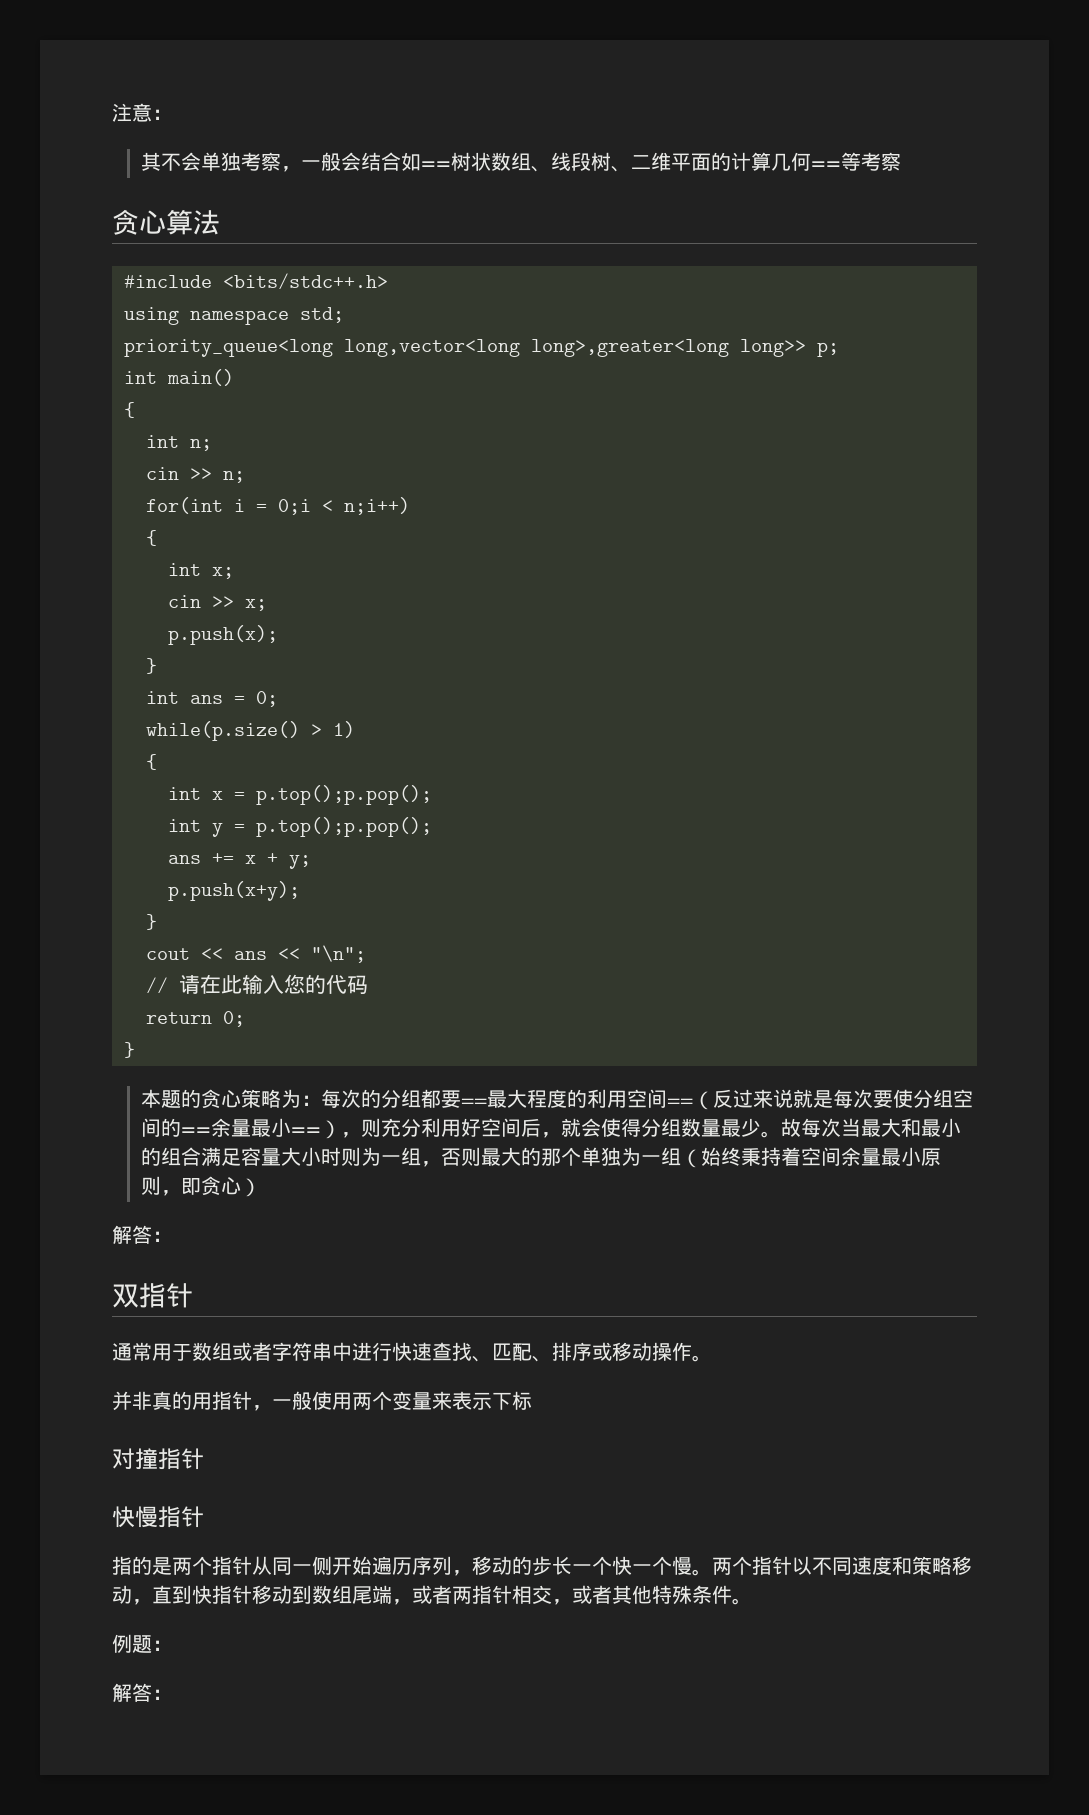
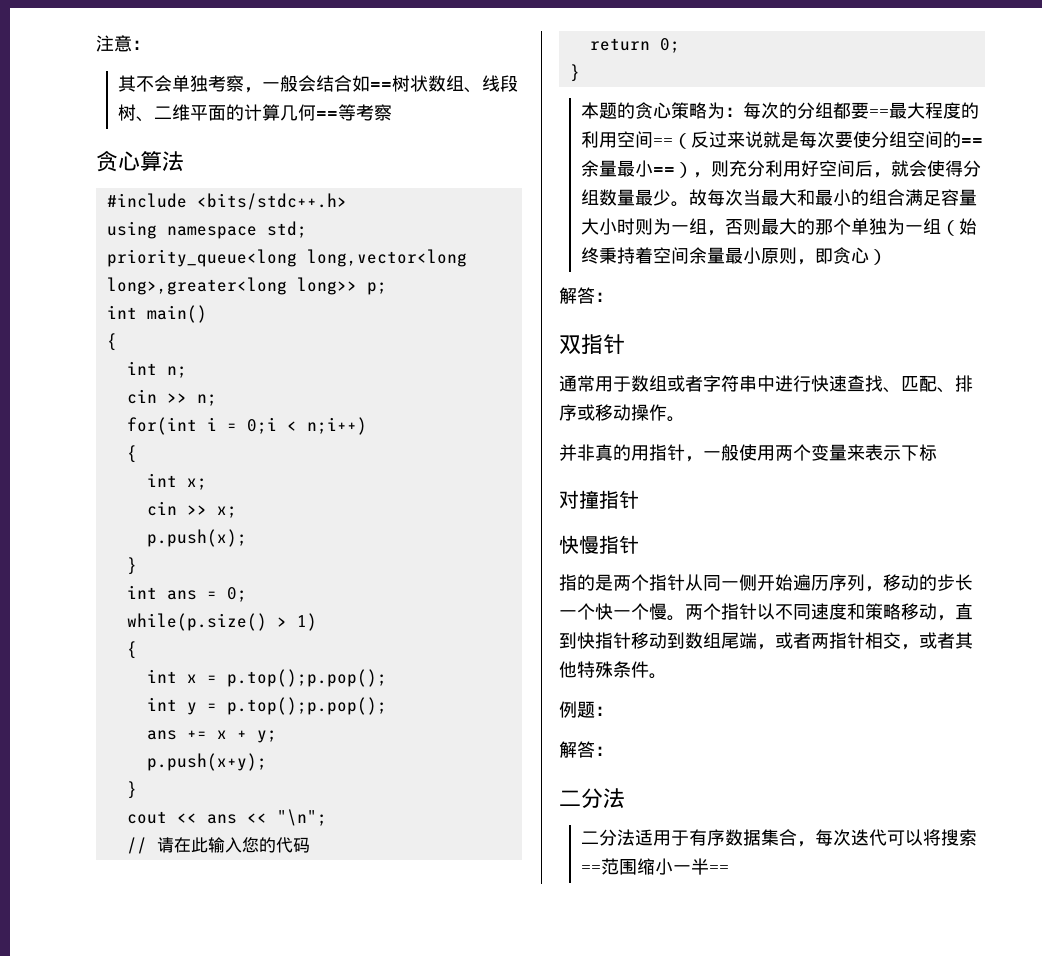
  例题：
  解答：
+ 二分法
+ 二分法适用于有序数据集合，每次迭代可以将搜索==范围缩小一半==

